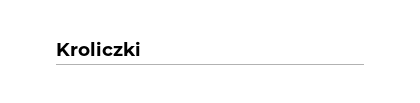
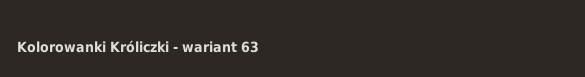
- Kroliczki
+ Kolorowanki Króliczki - wariant 63

